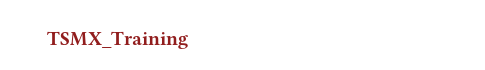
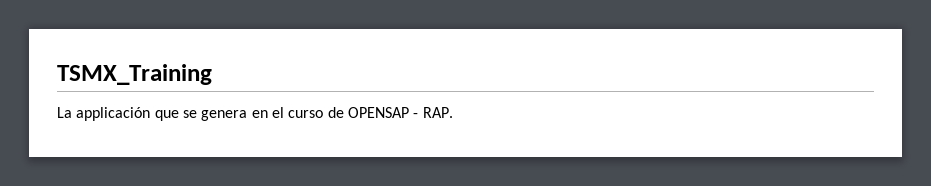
+ La applicación que se genera en el curso de OPENSAP - RAP.

